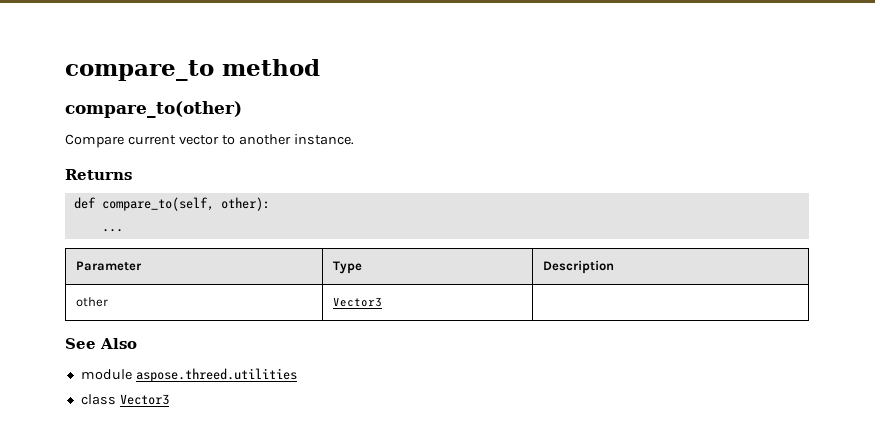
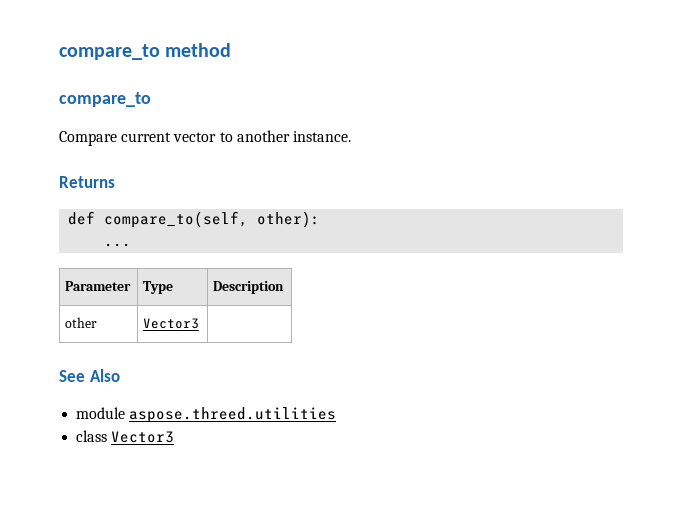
  compare_to method
- compare_to(other)
+ compare_to

